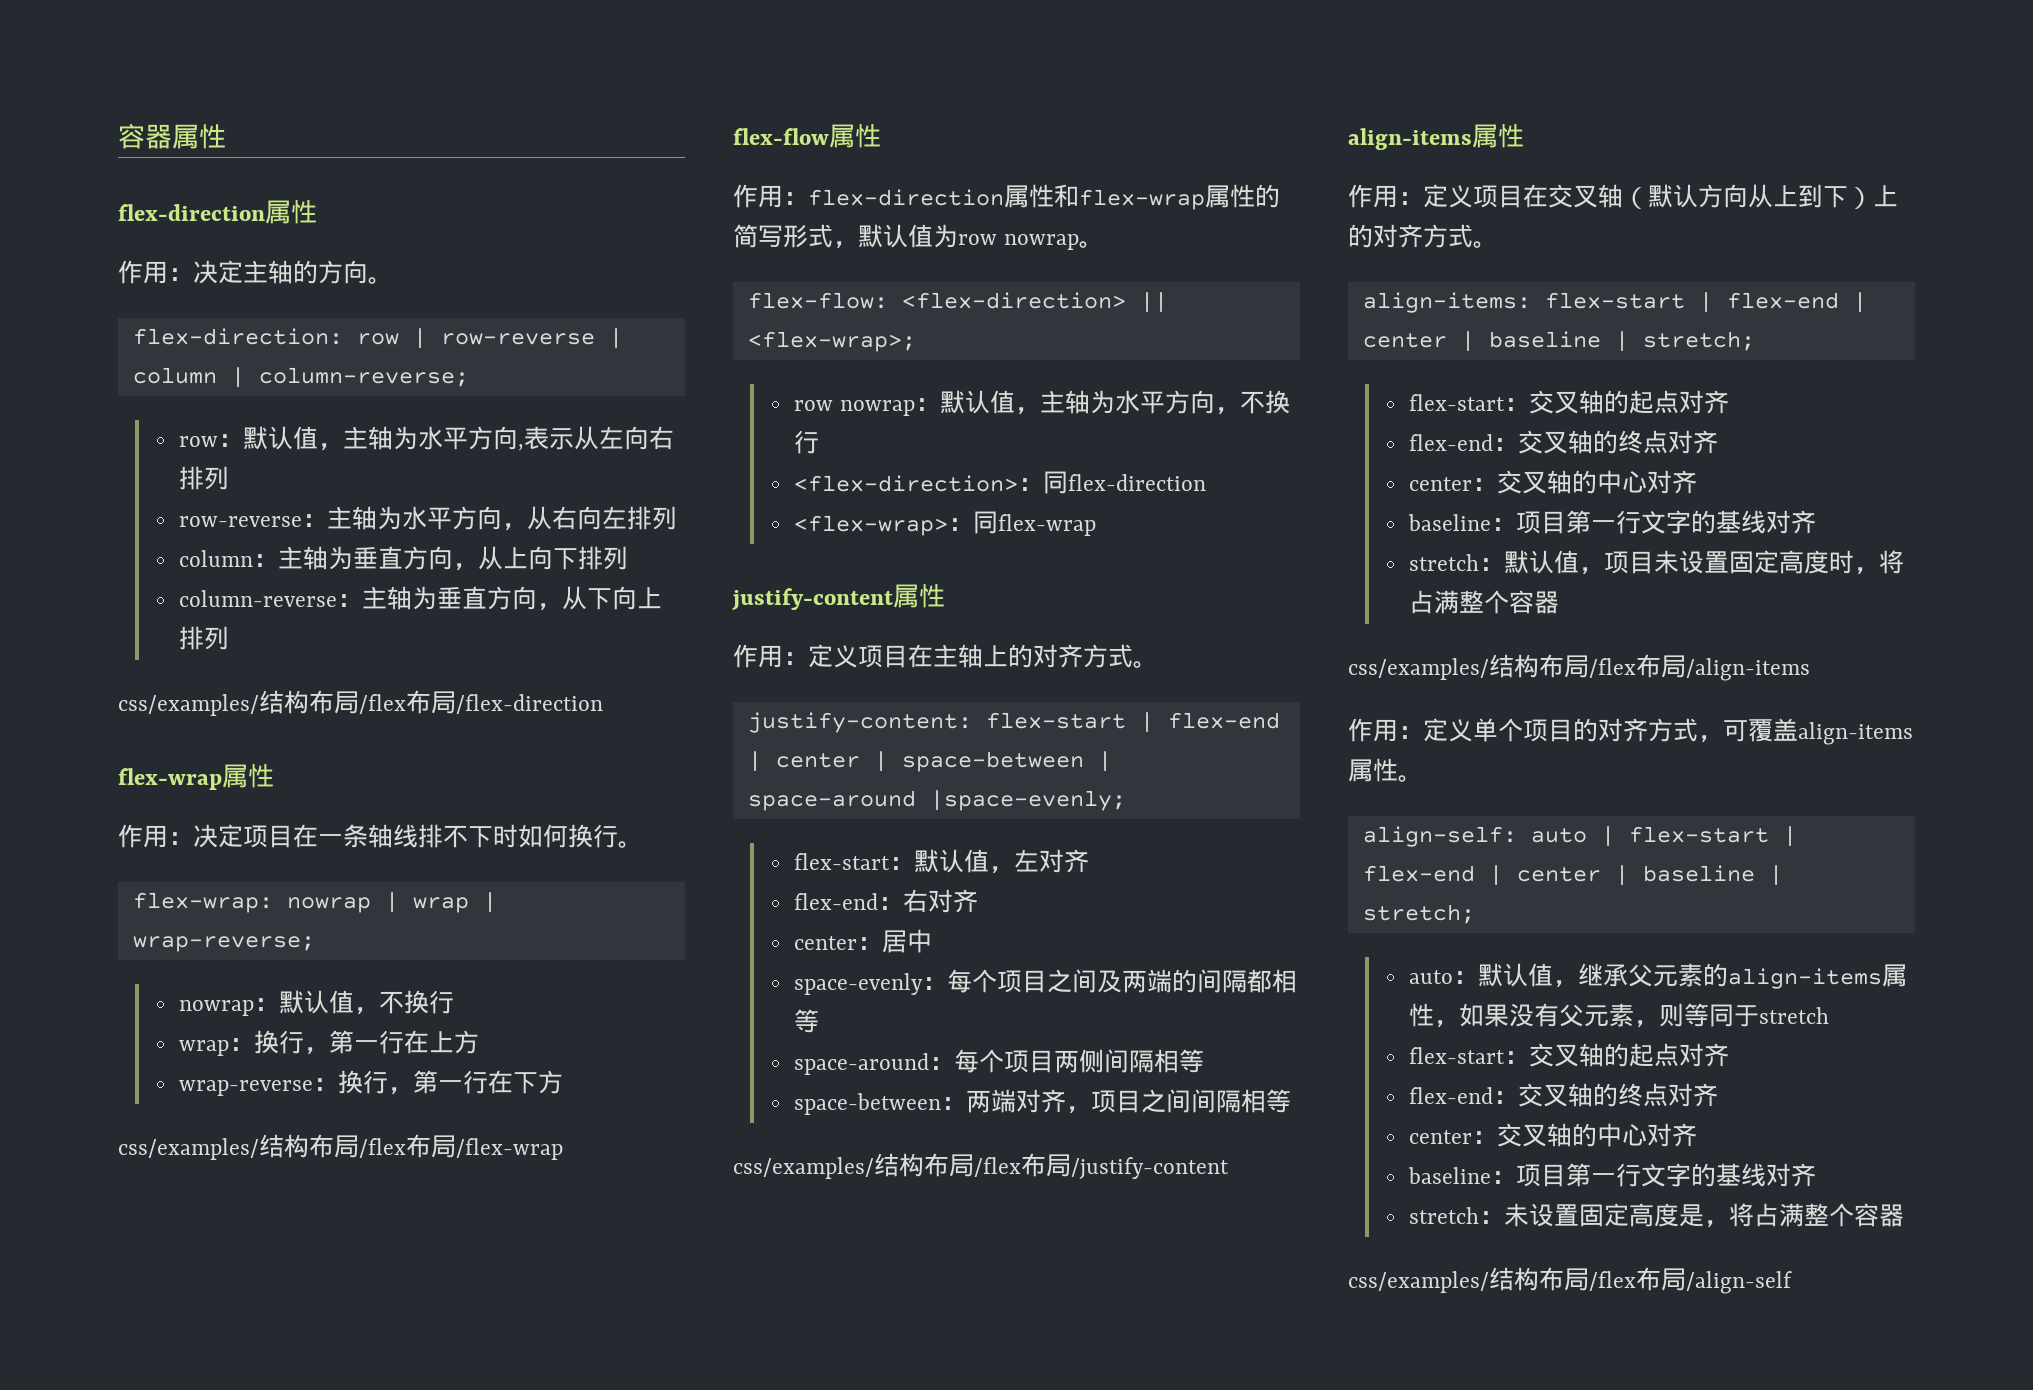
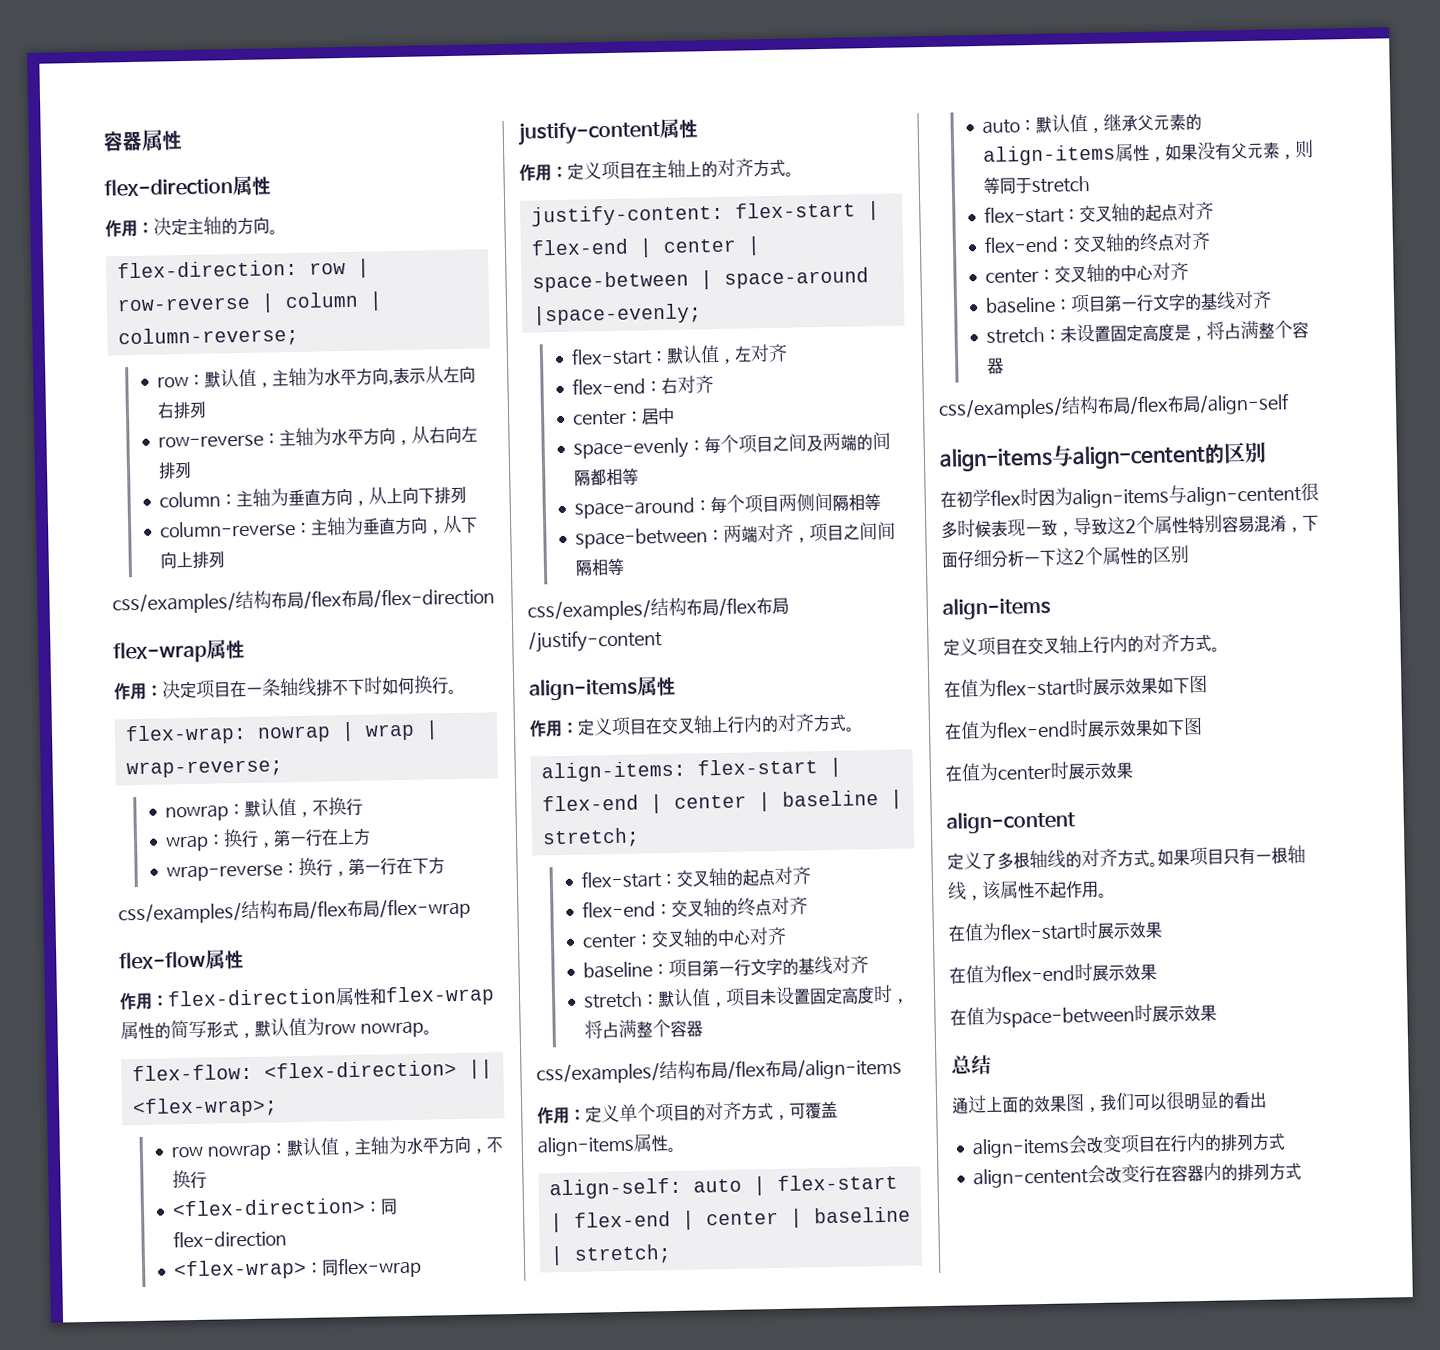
- 作用：定义项目在交叉轴（默认方向从上到下）上的对齐方式。
+ 作用：定义项目在交叉轴上行内的对齐方式。
+ align-items与align-centent的区别
+ 在初学flex时因为align-items与align-centent很多时候表现一致，导致这2个属性特别容易混淆，下面仔细分析一下这2个属性的区别
+ align-items
+ 定义项目在交叉轴上行内的对齐方式。
+ 在值为flex-start时展示效果如下图
+ 在值为flex-end时展示效果如下图
+ 在值为center时展示效果
+ align-content
+ 定义了多根轴线的对齐方式。如果项目只有一根轴线，该属性不起作用。
+ 在值为flex-start时展示效果
+ 在值为flex-end时展示效果
+ 在值为space-between时展示效果
+ 总结
+ 通过上面的效果图，我们可以很明显的看出
+ align-items会改变项目在行内的排列方式
+ align-centent会改变行在容器内的排列方式

